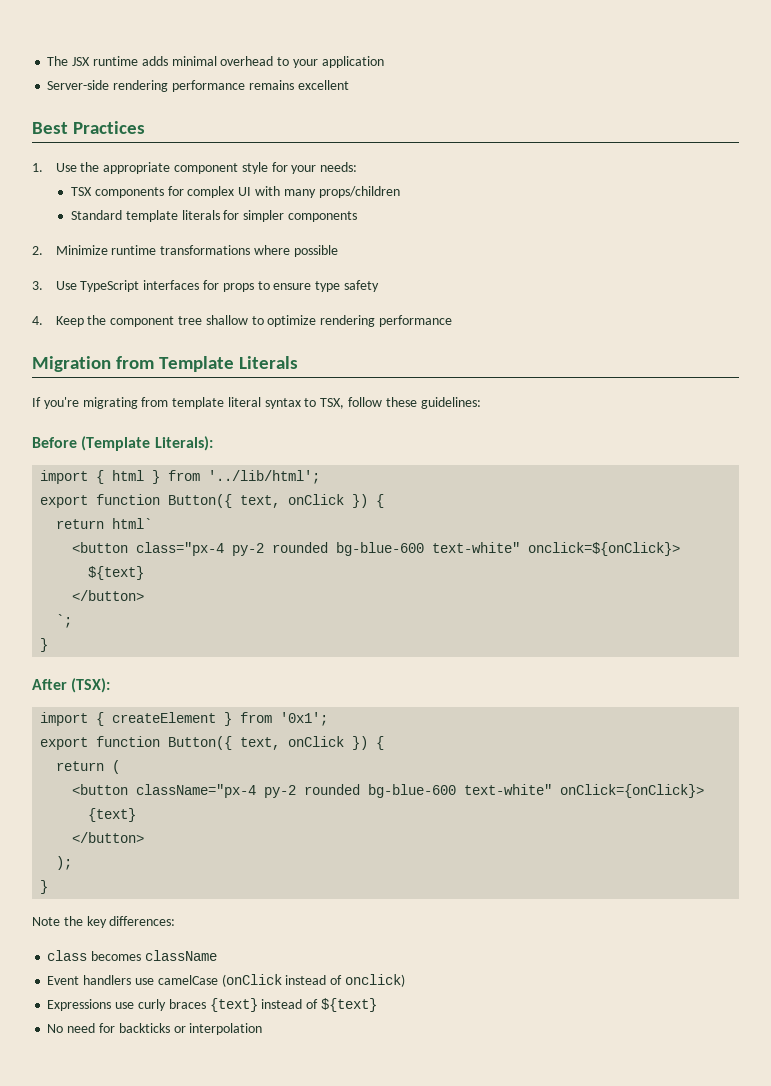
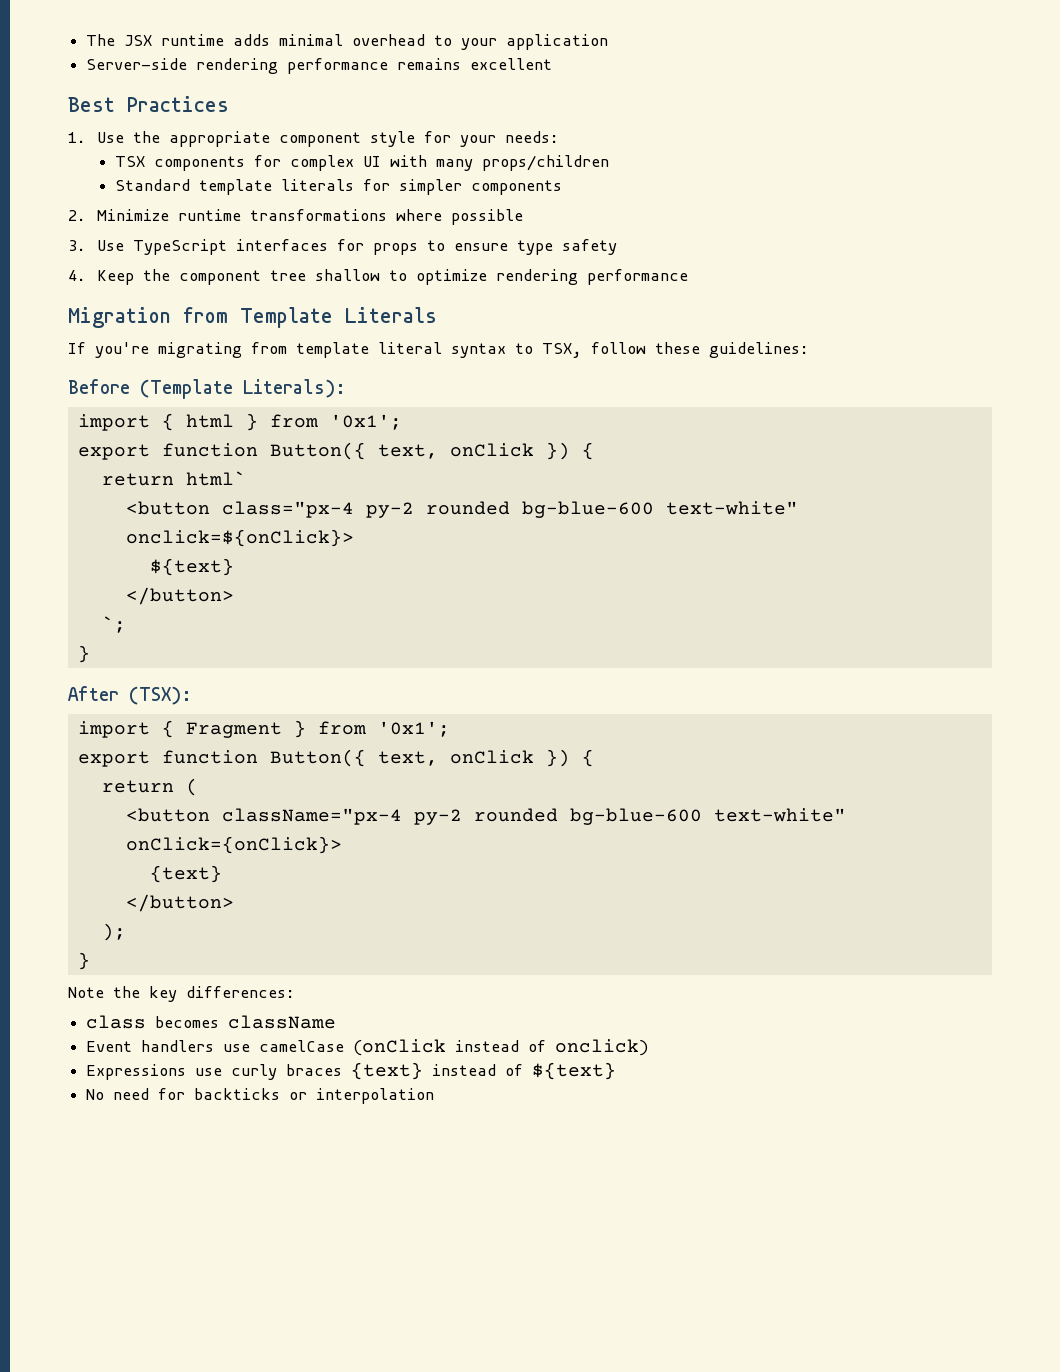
- import { html } from '../lib/html';
+ import { html } from '0x1';
- import { createElement } from '0x1';
+ import { Fragment } from '0x1';

